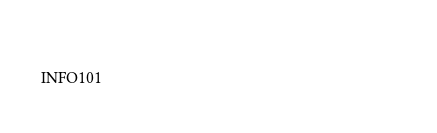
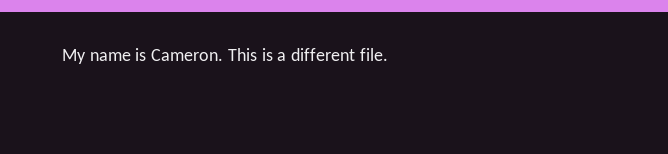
- INFO101
+ My name is Cameron. This is a different file.

